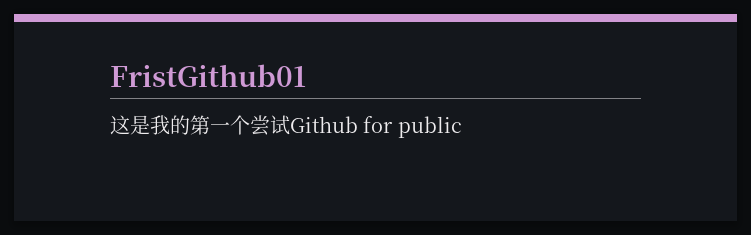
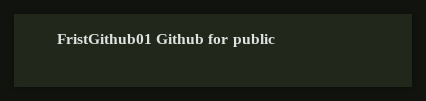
- FristGithub01
- 这是我的第一个尝试Github for public
+ FristGithub01 Github for public

